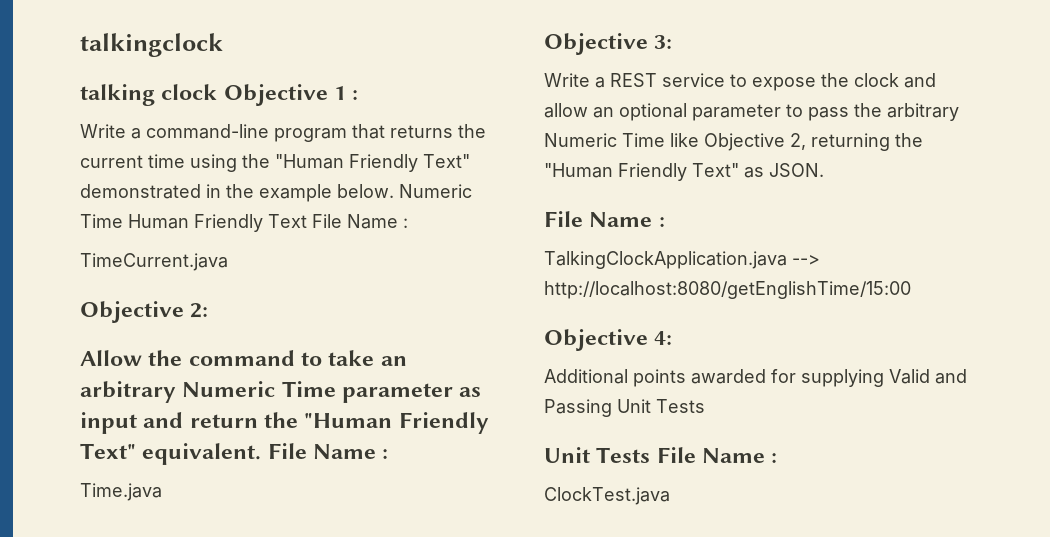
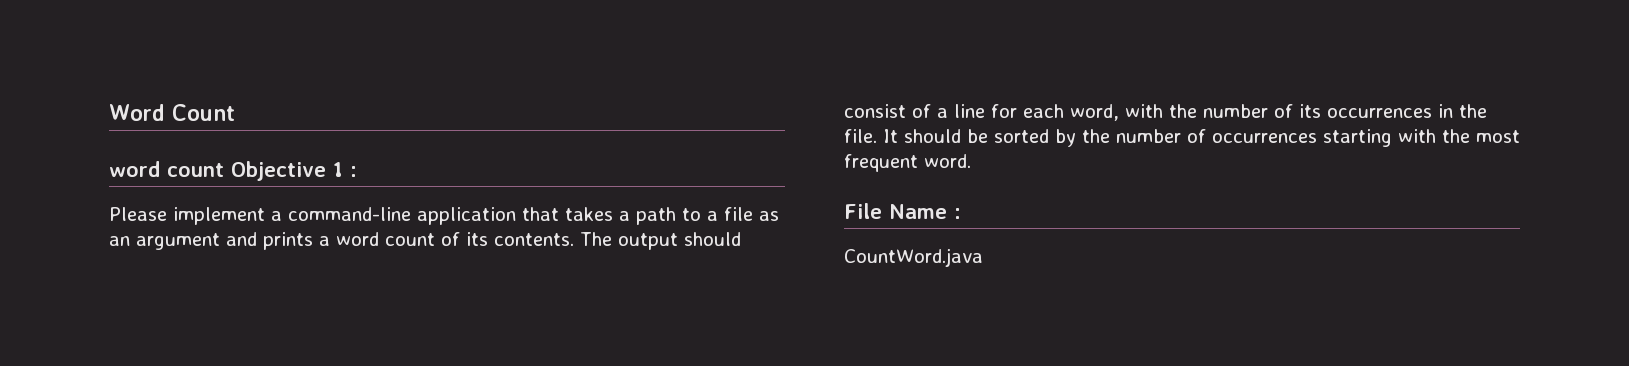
- talkingclock
- talking clock Objective 1 :
+ Word Count
+ word count Objective 1 :
- Write a command-line program that returns the current time using the "Human Friendly Text" demonstrated in the example below. Numeric Time Human Friendly Text File Name :
- TimeCurrent.java
- Objective 2:
- Allow the command to take an arbitrary Numeric Time parameter as input and return the "Human Friendly Text" equivalent. File Name :
- Time.java
- Objective 3:
- Write a REST service to expose the clock and allow an optional parameter to pass the arbitrary Numeric Time like Objective 2, returning the "Human Friendly Text" as JSON.
+ Please implement a command-line application that takes a path to a file as an argument and prints a word count of its contents. The output should consist of a line for each word, with the number of its occurrences in the file. It should be sorted by the number of occurrences starting with the most frequent word.
  File Name :
- TalkingClockApplication.java --> http://localhost:8080/getEnglishTime/15:00
- Objective 4:
- Additional points awarded for supplying Valid and Passing Unit Tests
- Unit Tests File Name :
- ClockTest.java
+ CountWord.java

